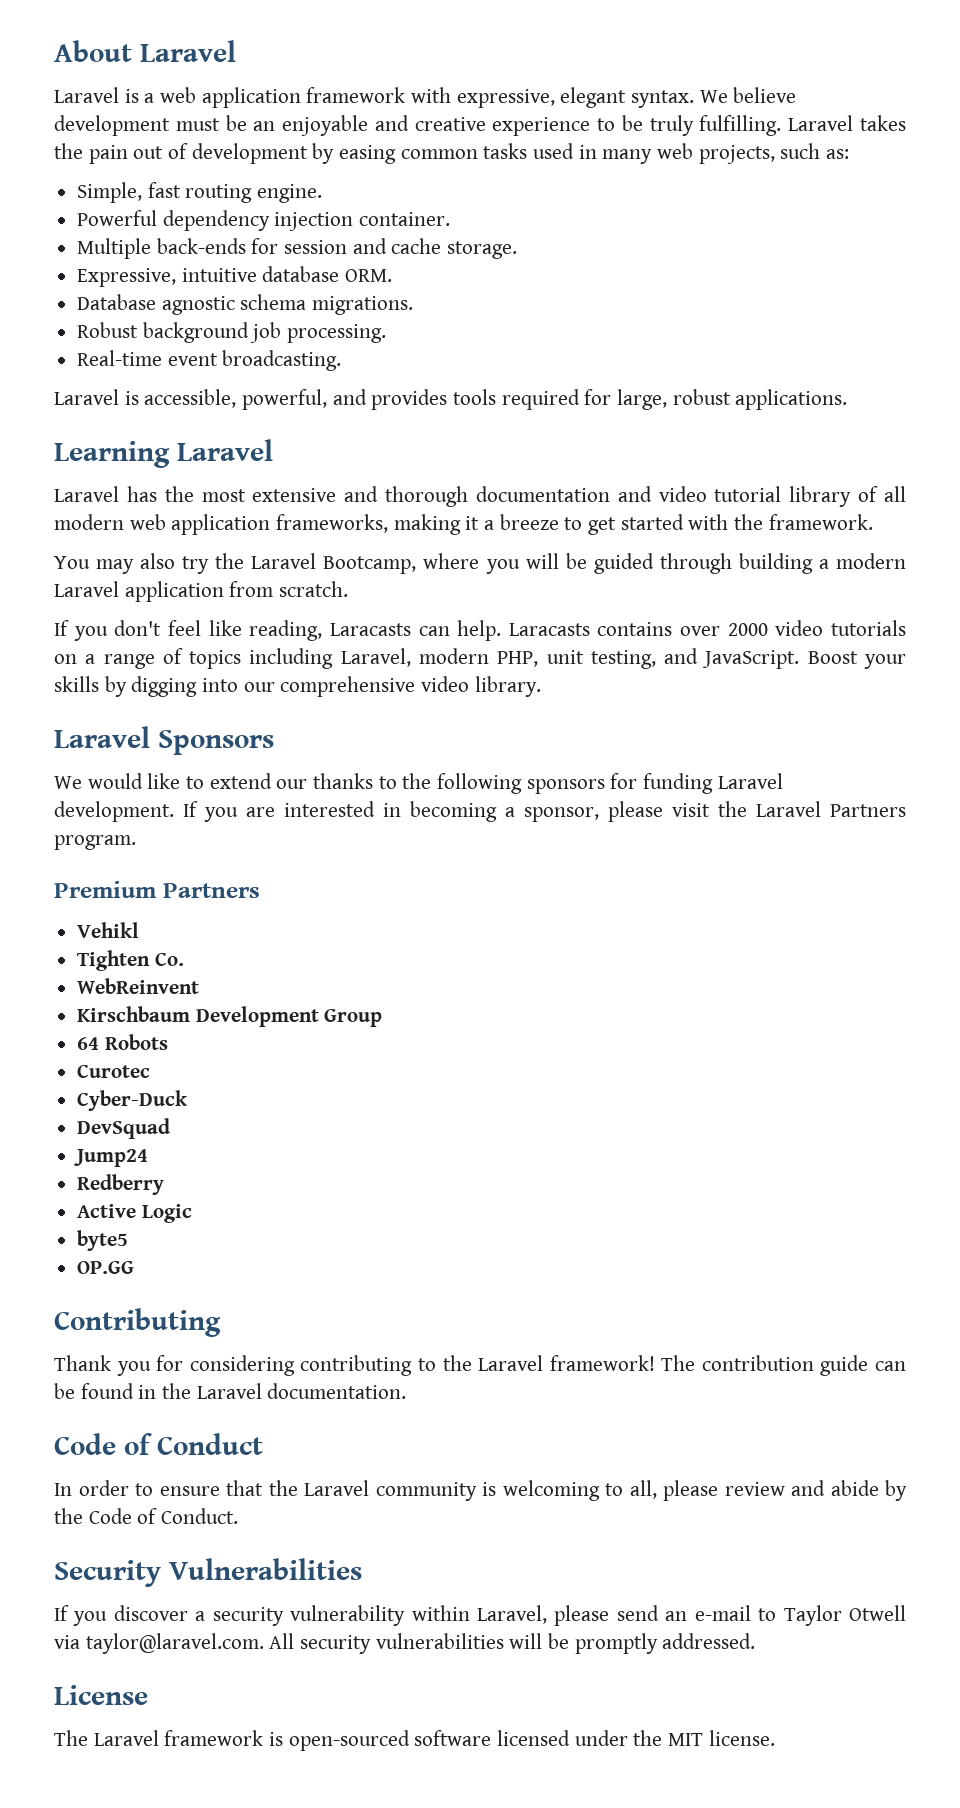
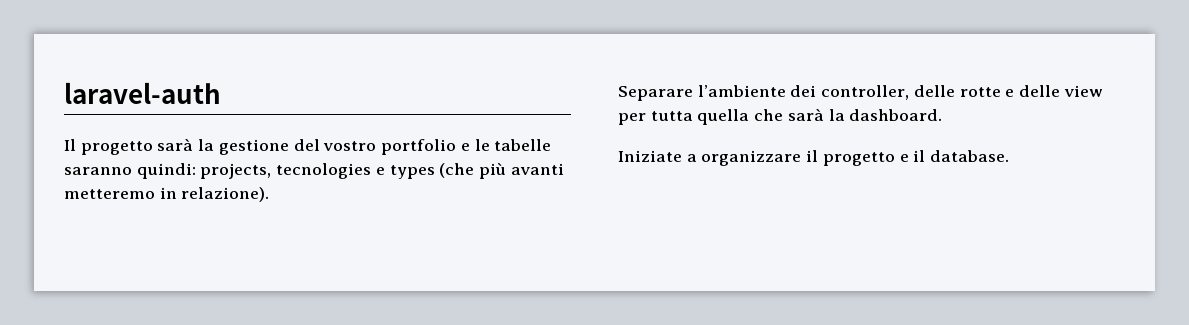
- About Laravel
- Laravel is a web application framework with expressive, elegant syntax. We believe development must be an enjoyable and creative experience to be truly fulfilling. Laravel takes the pain out of development by easing common tasks used in many web projects, such as:
- Simple, fast routing engine.
- Powerful dependency injection container.
- Multiple back-ends for session and cache storage.
- Expressive, intuitive database ORM.
- Database agnostic schema migrations.
- Robust background job processing.
- Real-time event broadcasting.
- Laravel is accessible, powerful, and provides tools required for large, robust applications.
- Learning Laravel
- Laravel has the most extensive and thorough documentation and video tutorial library of all modern web application frameworks, making it a breeze to get started with the framework.
- You may also try the Laravel Bootcamp, where you will be guided through building a modern Laravel application from scratch.
- If you don't feel like reading, Laracasts can help. Laracasts contains over 2000 video tutorials on a range of topics including Laravel, modern PHP, unit testing, and JavaScript. Boost your skills by digging into our comprehensive video library.
- Laravel Sponsors
- We would like to extend our thanks to the following sponsors for funding Laravel development. If you are interested in becoming a sponsor, please visit the Laravel Partners program.
- Premium Partners
- Vehikl
- Tighten Co.
- WebReinvent
- Kirschbaum Development Group
- 64 Robots
- Curotec
- Cyber-Duck
- DevSquad
- Jump24
- Redberry
- Active Logic
- byte5
- OP.GG
- Contributing
- Thank you for considering contributing to the Laravel framework! The contribution guide can be found in the Laravel documentation.
- Code of Conduct
- In order to ensure that the Laravel community is welcoming to all, please review and abide by the Code of Conduct.
- Security Vulnerabilities
- If you discover a security vulnerability within Laravel, please send an e-mail to Taylor Otwell via taylor@laravel.com. All security vulnerabilities will be promptly addressed.
- License
- The Laravel framework is open-sourced software licensed under the MIT license.
+ laravel-auth
+ Il progetto sarà la gestione del vostro portfolio e le tabelle saranno quindi: projects, tecnologies e types (che più avanti metteremo in relazione).
+ Separare l’ambiente dei controller, delle rotte e delle view per tutta quella che sarà la dashboard.
+ Iniziate a organizzare il progetto e il database.

